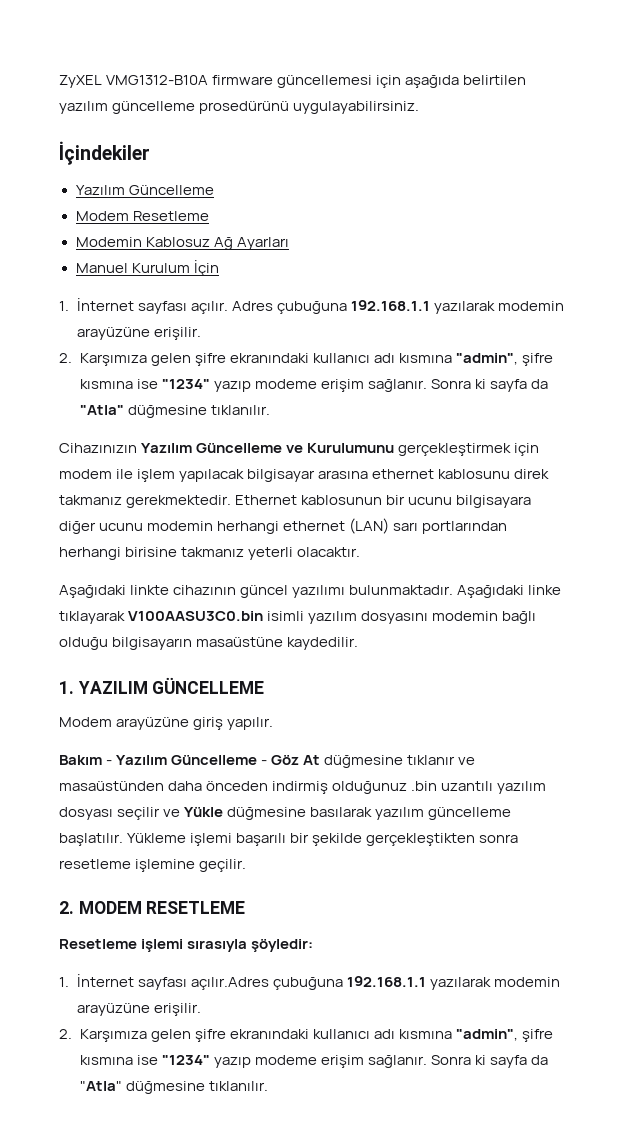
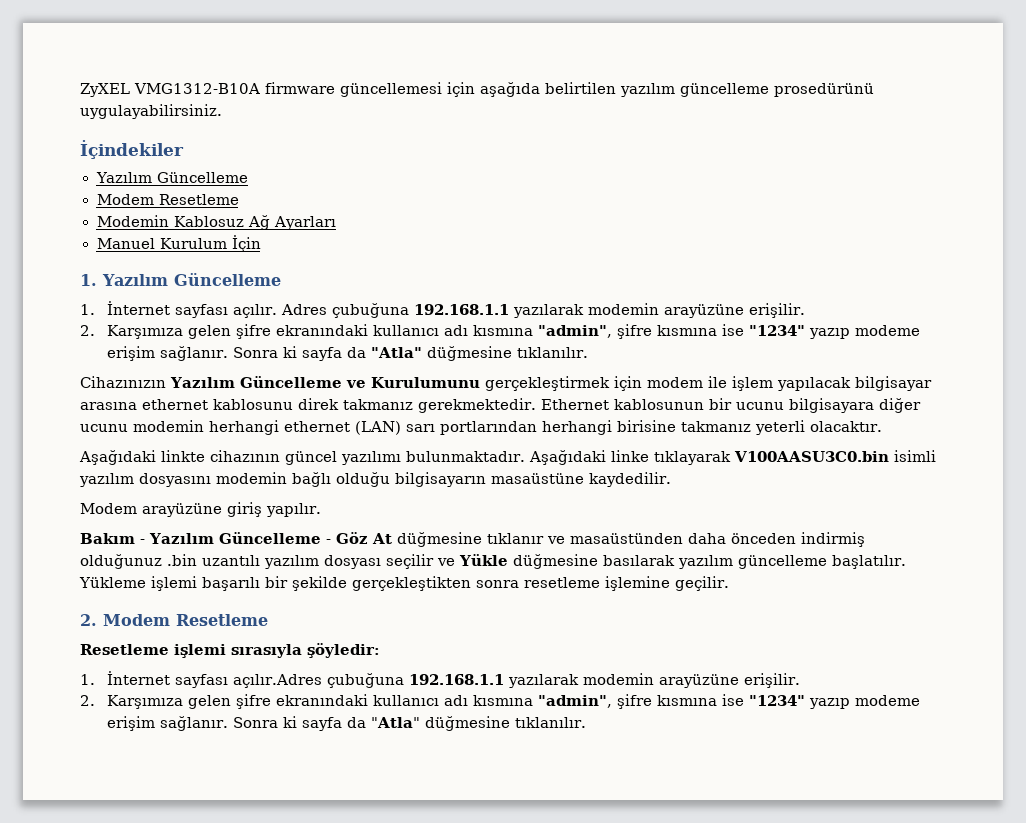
+ 1. Yazılım Güncelleme
- 1. YAZILIM GÜNCELLEME
- 2. MODEM RESETLEME
+ 2. Modem Resetleme

